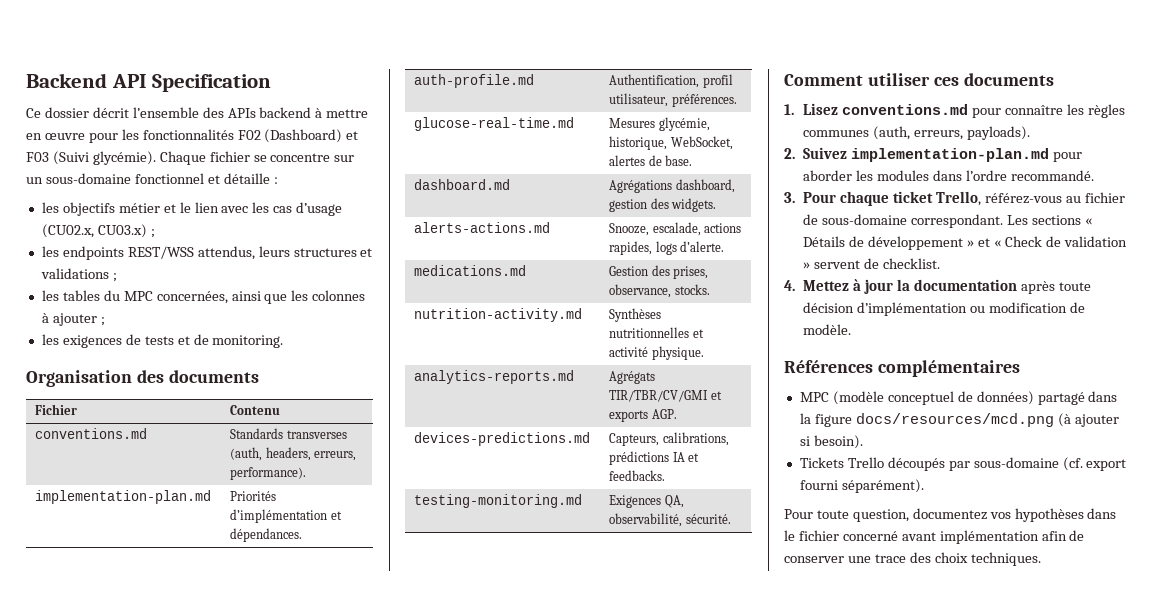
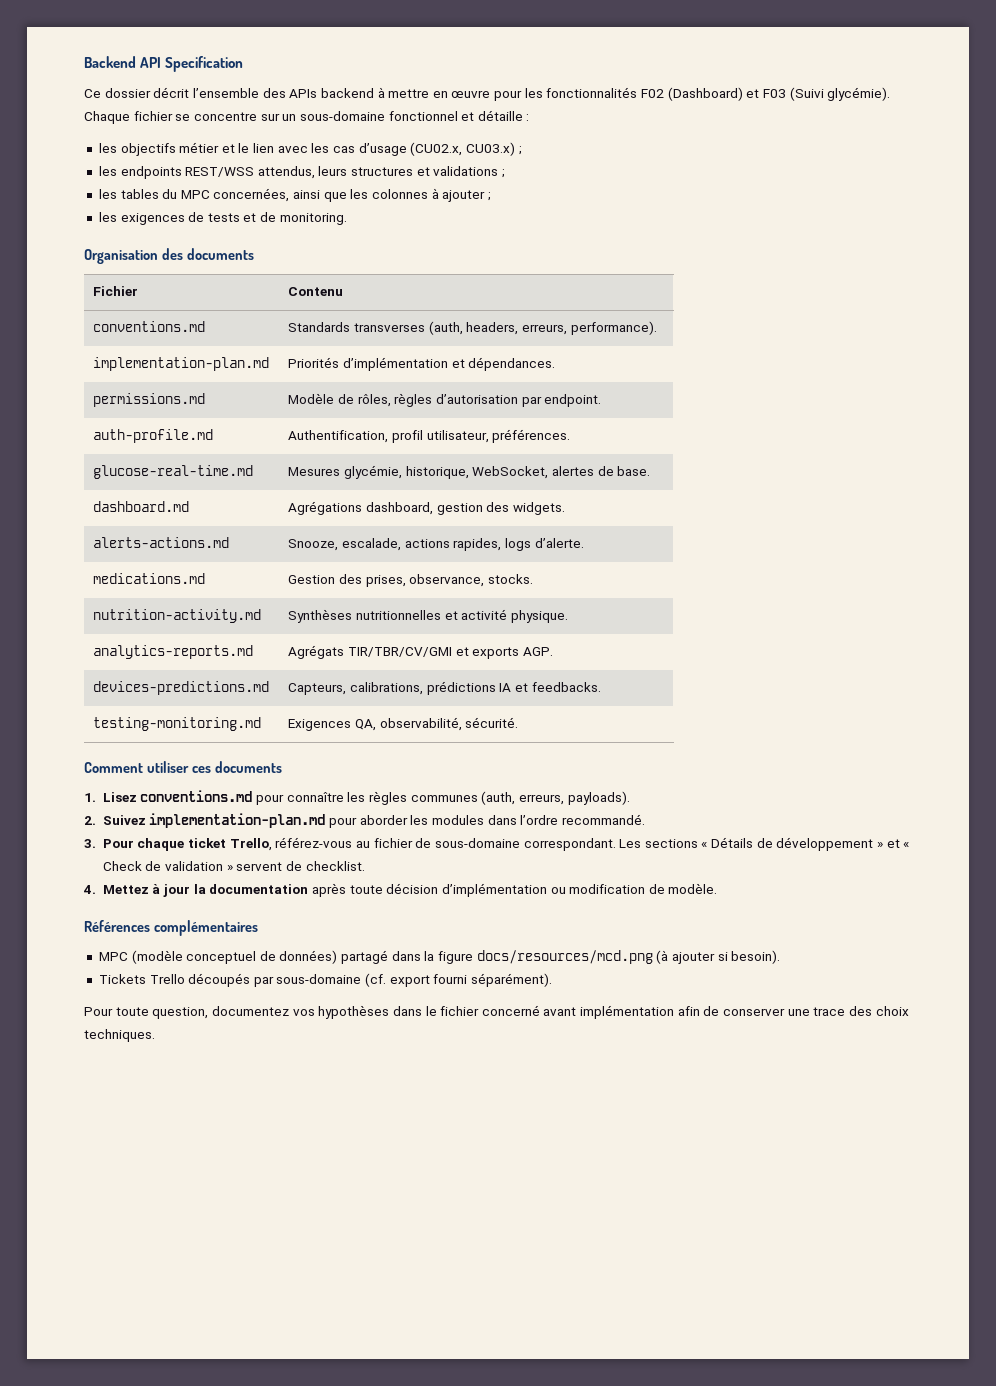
+ permissions.md | Modèle de rôles, règles d’autorisation par endpoint.

